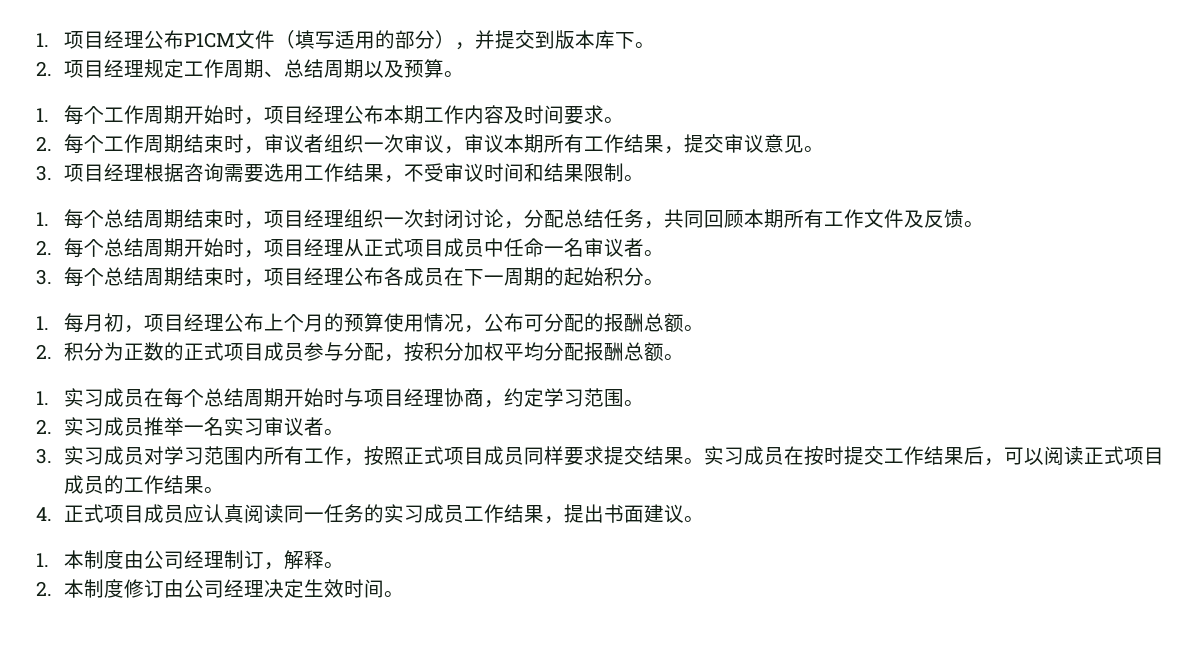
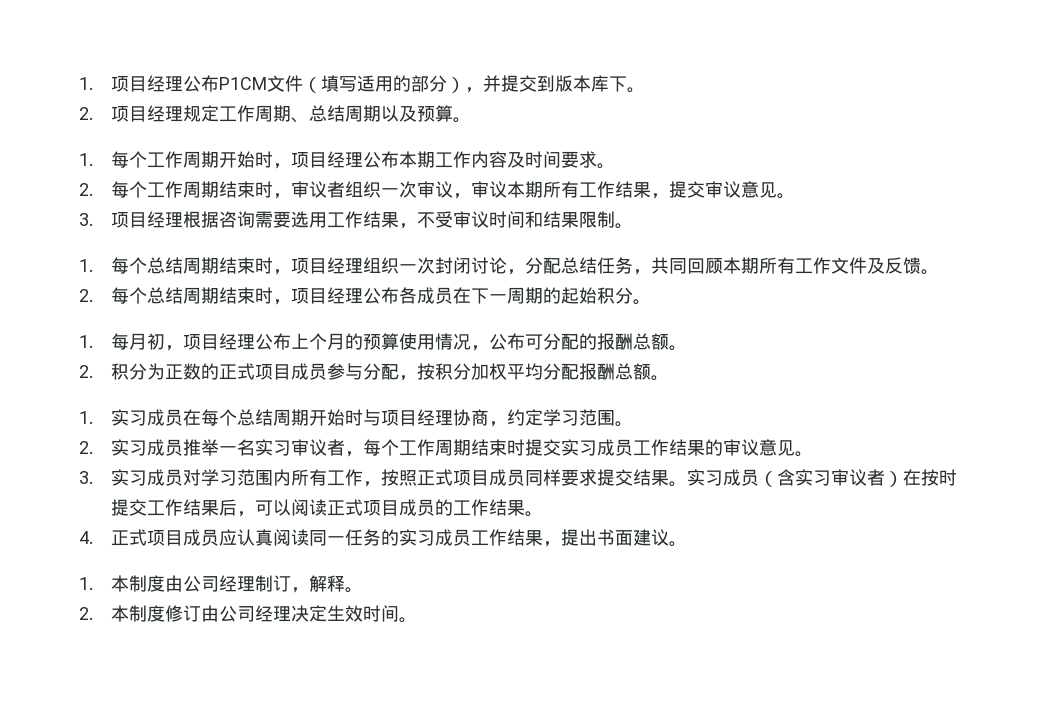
- 2.每个总结周期开始时，项目经理从正式项目成员中任命一名审议者。
- 3.每个总结周期结束时，项目经理公布各成员在下一周期的起始积分。
+ 2.每个总结周期结束时，项目经理公布各成员在下一周期的起始积分。
- 2.实习成员推举一名实习审议者。
+ 2.实习成员推举一名实习审议者，每个工作周期结束时提交实习成员工作结果的审议意见。
- 实习成员在按时提交工作结果后，可以阅读正式项目成员的工作结果。
+ 实习成员（含实习审议者）在按时提交工作结果后，可以阅读正式项目成员的工作结果。

